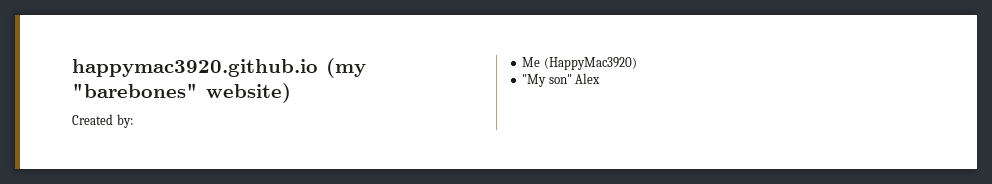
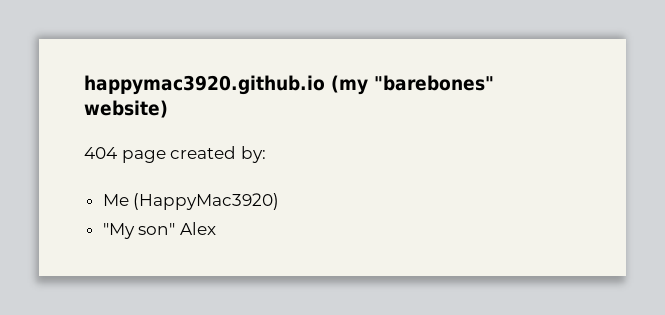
- Created by:
+ 404 page created by:

